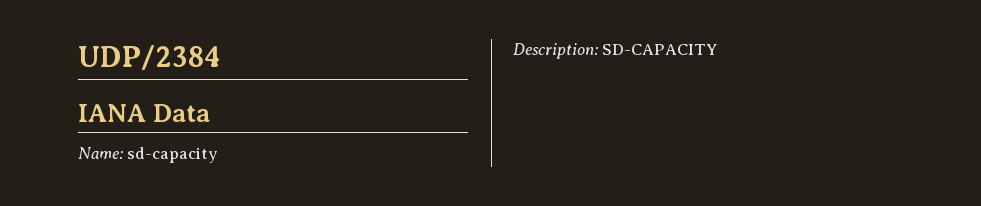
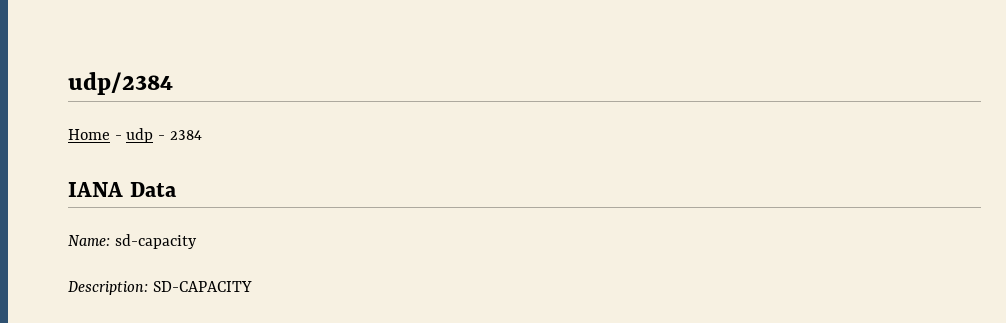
- UDP/2384
+ udp/2384
+ Home - udp - 2384

